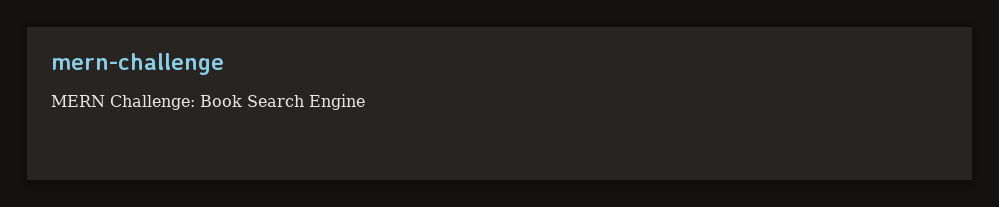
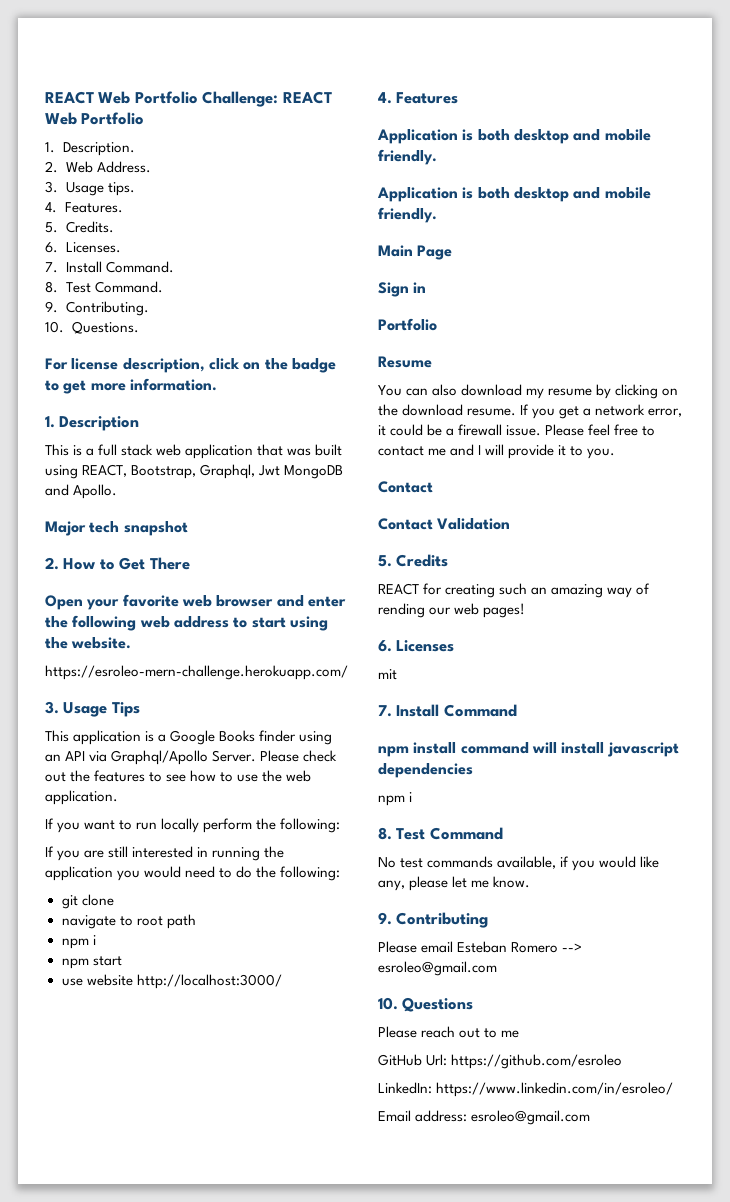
- mern-challenge
- MERN Challenge: Book Search Engine
+ REACT Web Portfolio Challenge: REACT Web Portfolio
+ 1. Description.
+ 2. Web Address.
+ 3. Usage tips.
+ 4. Features.
+ 5. Credits.
+ 6. Licenses.
+ 7. Install Command.
+ 8. Test Command.
+ 9. Contributing.
+ 10. Questions.
+ For license description, click on the badge to get more information.
+ 1. Description
+ This is a full stack web application that was built using REACT, Bootstrap, Graphql, Jwt MongoDB and Apollo.
+ Major tech snapshot
+ 2. How to Get There
+ Open your favorite web browser and enter the following web address to start using the website.
+ https://esroleo-mern-challenge.herokuapp.com/
+ 3. Usage Tips
+ This application is a Google Books finder using an API via Graphql/Apollo Server. Please check out the features to see how to use the web application.
+ If you want to run locally perform the following:
+ If you are still interested in running the application you would need to do the following:
+ git clone
+ navigate to root path
+ npm i
+ npm start
+ use website http://localhost:3000/
+ 4. Features
+ Application is both desktop and mobile friendly.
+ Application is both desktop and mobile friendly.
+ Main Page
+ Sign in
+ Portfolio
+ Resume
+ You can also download my resume by clicking on the download resume. If you get a network error, it could be a firewall issue. Please feel free to contact me and I will provide it to you.
+ Contact
+ Contact Validation
+ 5. Credits
+ REACT for creating such an amazing way of rending our web pages!
+ 6. Licenses
+ mit
+ 7. Install Command
+ npm install command will install javascript dependencies
+ npm i
+ 8. Test Command
+ No test commands available, if you would like any, please let me know.
+ 9. Contributing
+ Please email Esteban Romero --> esroleo@gmail.com
+ 10. Questions
+ Please reach out to me
+ GitHub Url: https://github.com/esroleo
+ LinkedIn: https://www.linkedin.com/in/esroleo/
+ Email address: esroleo@gmail.com

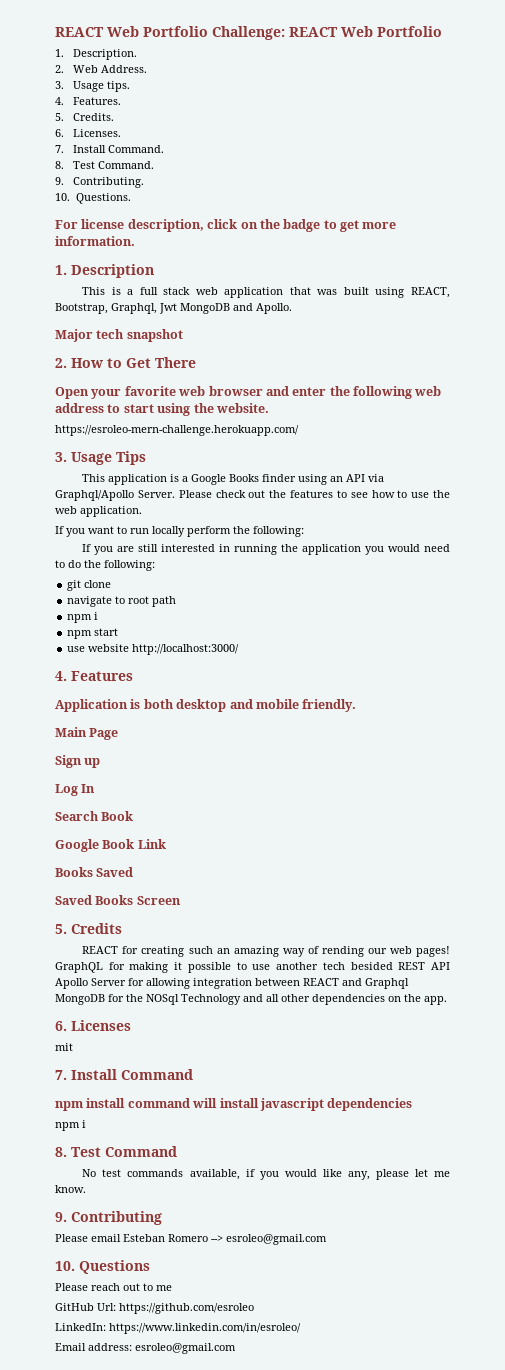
  4. Features
  Application is both desktop and mobile friendly.
- Application is both desktop and mobile friendly.
  Main Page
- Sign in
- Portfolio
- Resume
- You can also download my resume by clicking on the download resume. If you get a network error, it could be a firewall issue. Please feel free to contact me and I will provide it to you.
- Contact
- Contact Validation
+ Sign up
+ Log In
+ Search Book
+ Google Book Link
+ Books Saved
+ Saved Books Screen
+ GraphQL for making it possible to use another tech besided REST API Apollo Server for allowing integration between REACT and Graphql MongoDB for the NOSql Technology and all other dependencies on the app.

